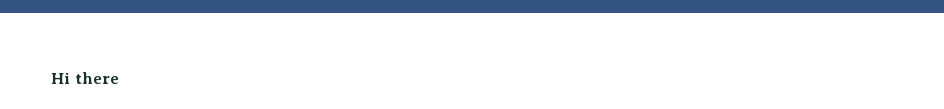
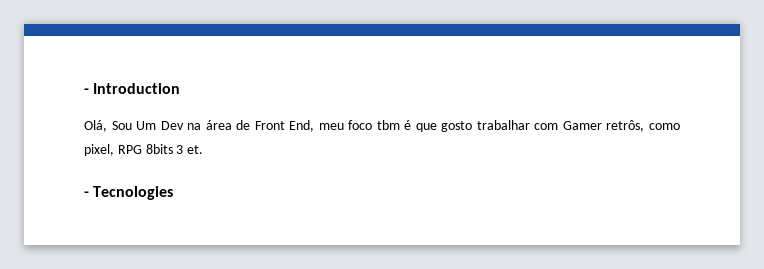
- Hi there
+ - Introduction
+ Olá, Sou Um Dev na área de Front End, meu foco tbm é que gosto trabalhar com Gamer retrôs, como pixel, RPG 8bits 3 et.
+ - Tecnologies

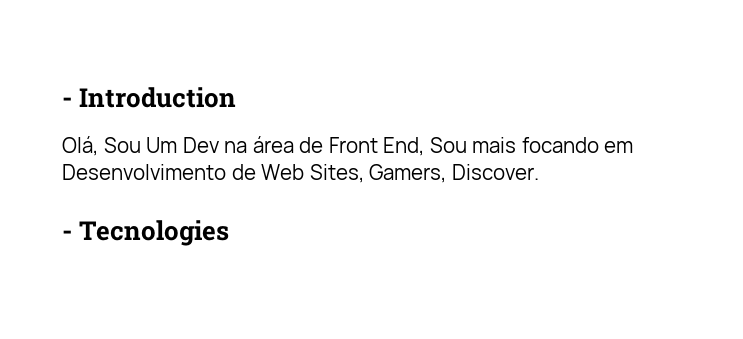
- Olá, Sou Um Dev na área de Front End, meu foco tbm é que gosto trabalhar com Gamer retrôs, como pixel, RPG 8bits 3 et.
+ Olá, Sou Um Dev na área de Front End, Sou mais focando em Desenvolvimento de Web Sites, Gamers, Discover.

